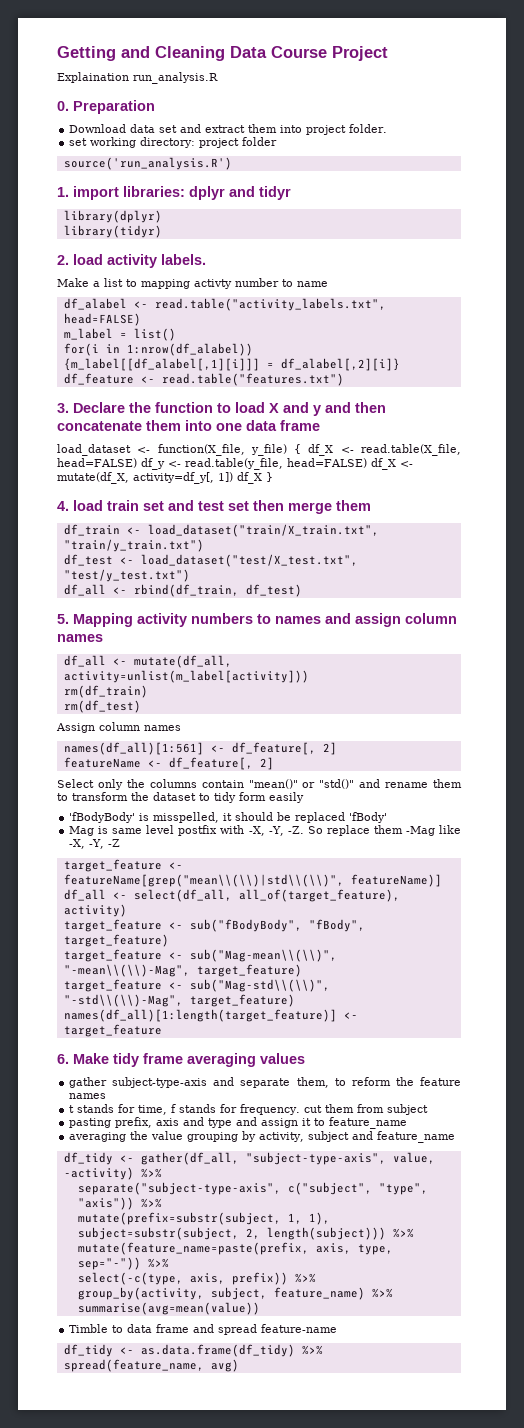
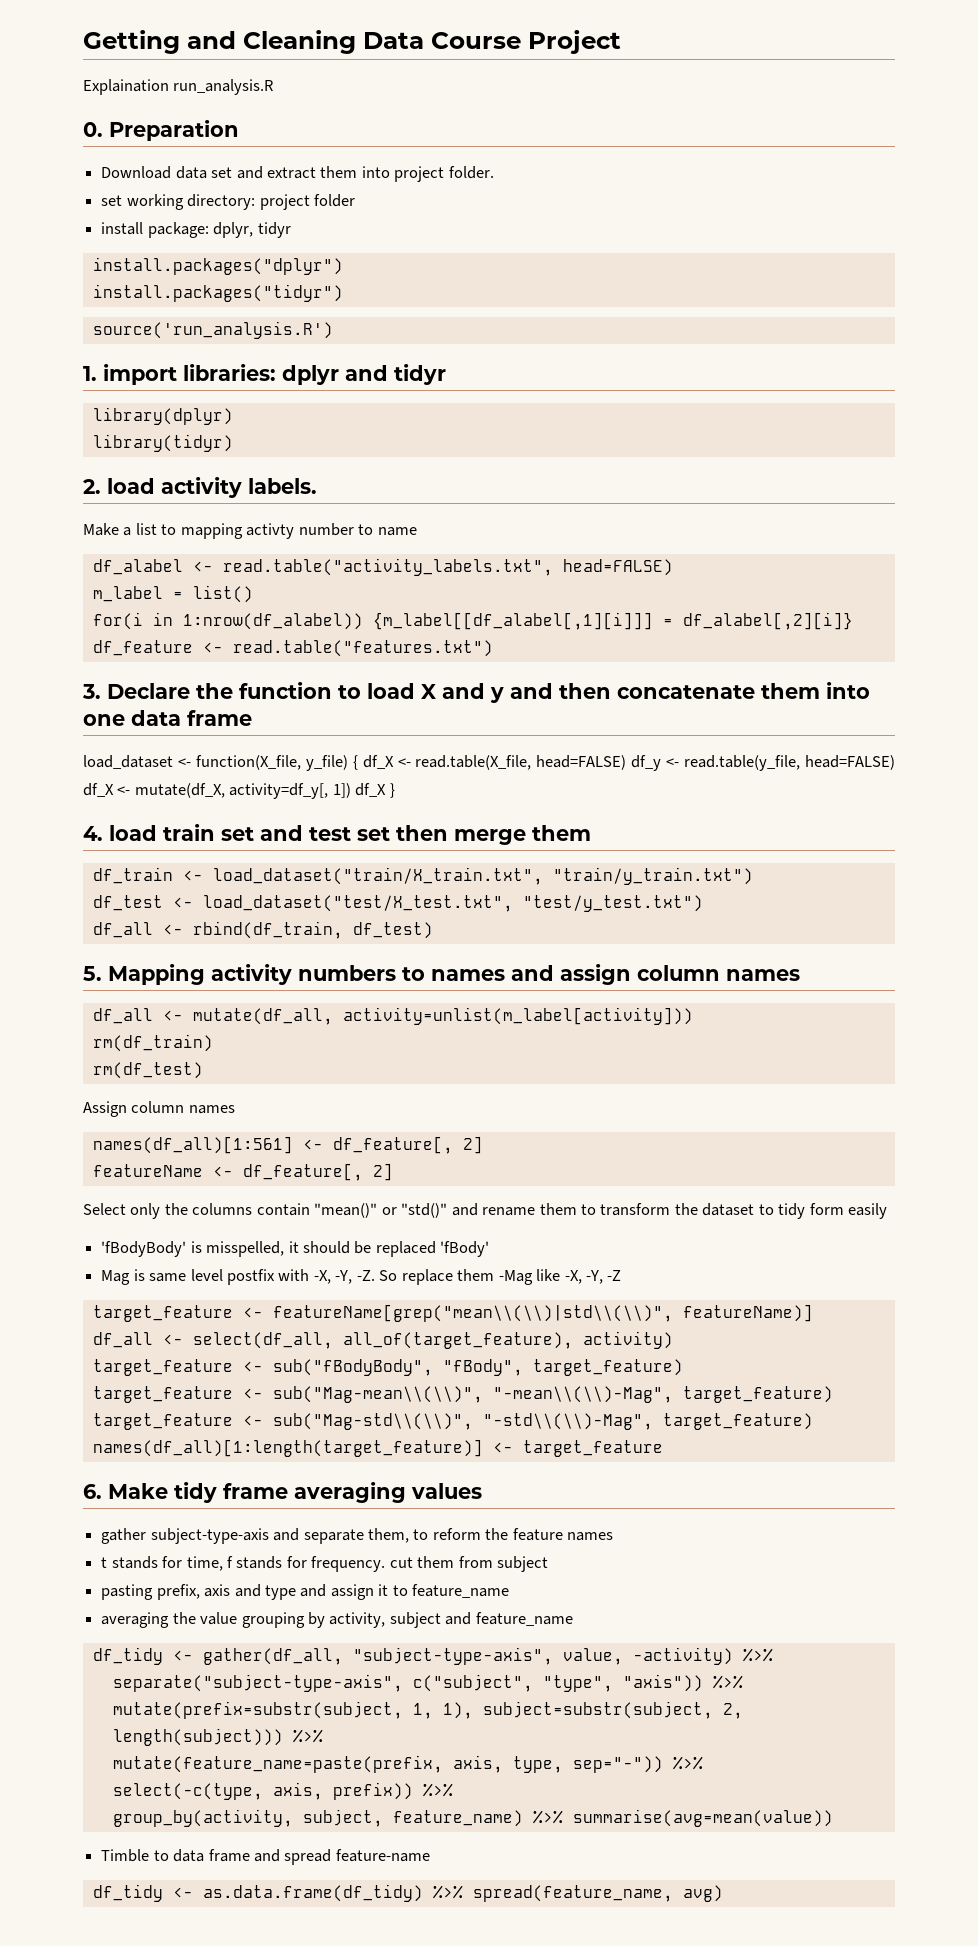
+ install package: dplyr, tidyr
+ install.packages("dplyr")
+ install.packages("tidyr")

